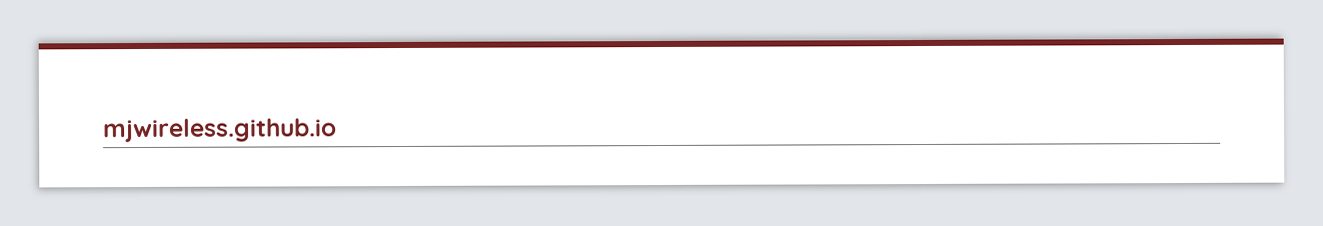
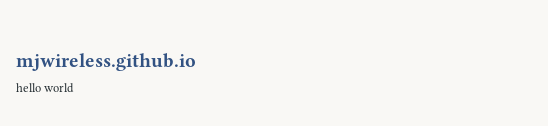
+ hello world

